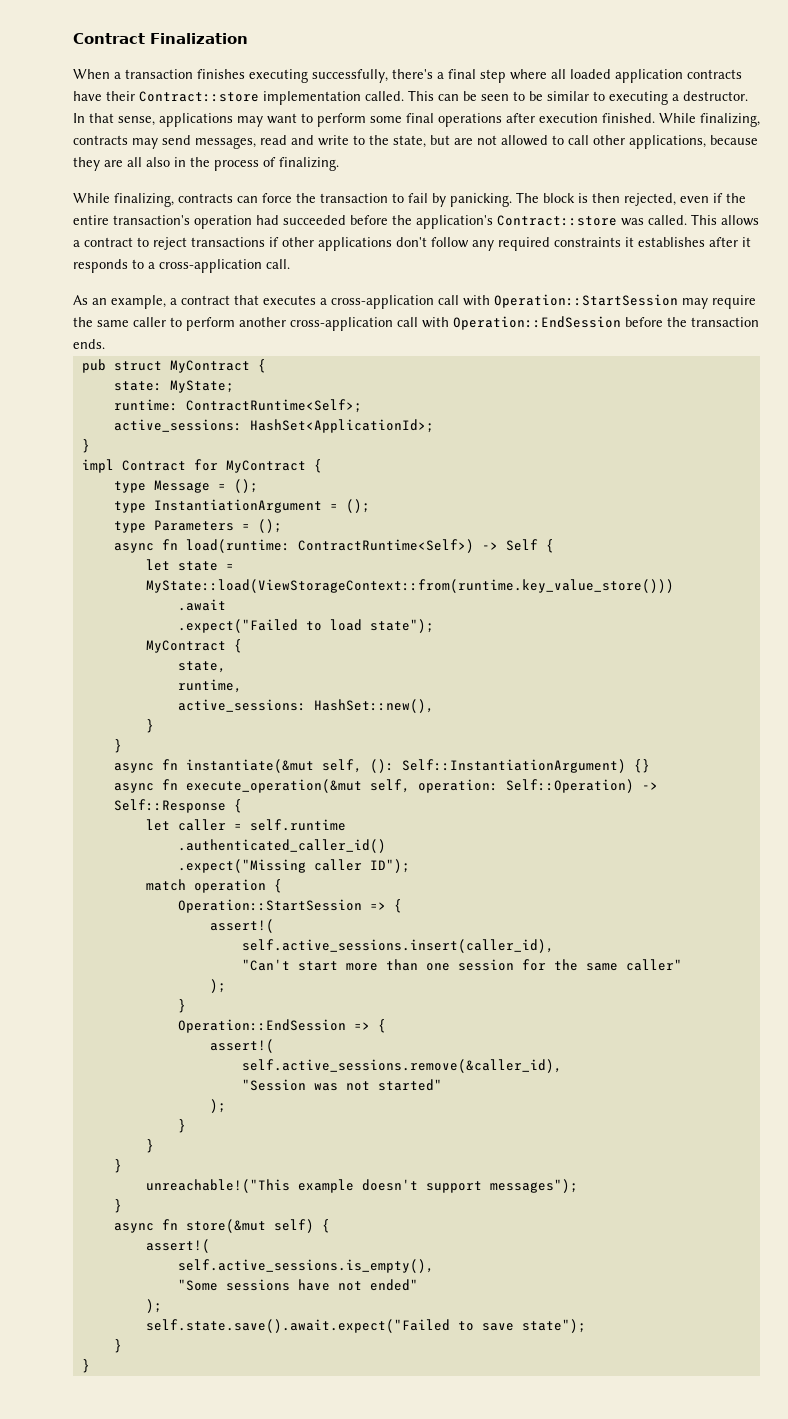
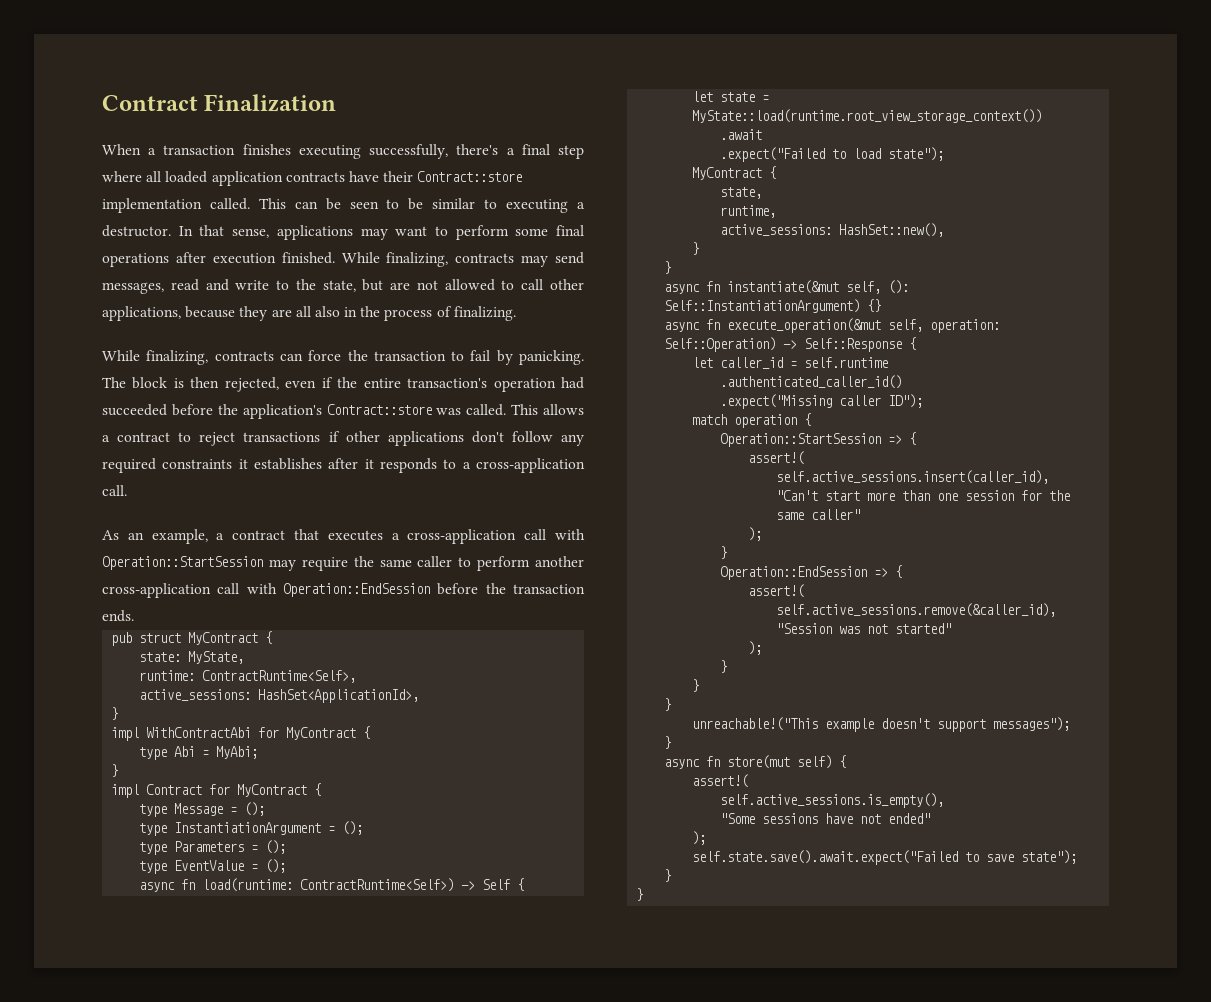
- state: MyState;
+ state: MyState,
- runtime: ContractRuntime<Self>;
- active_sessions: HashSet<ApplicationId>;
+ runtime: ContractRuntime<Self>,
+ active_sessions: HashSet<ApplicationId>,
+ }
+ impl WithContractAbi for MyContract {
+ type Abi = MyAbi;
+ type EventValue = ();
- let state = MyState::load(ViewStorageContext::from(runtime.key_value_store()))
+ let state = MyState::load(runtime.root_view_storage_context())
- let caller = self.runtime
+ let caller_id = self.runtime
- async fn store(&mut self) {
+ async fn store(mut self) {

